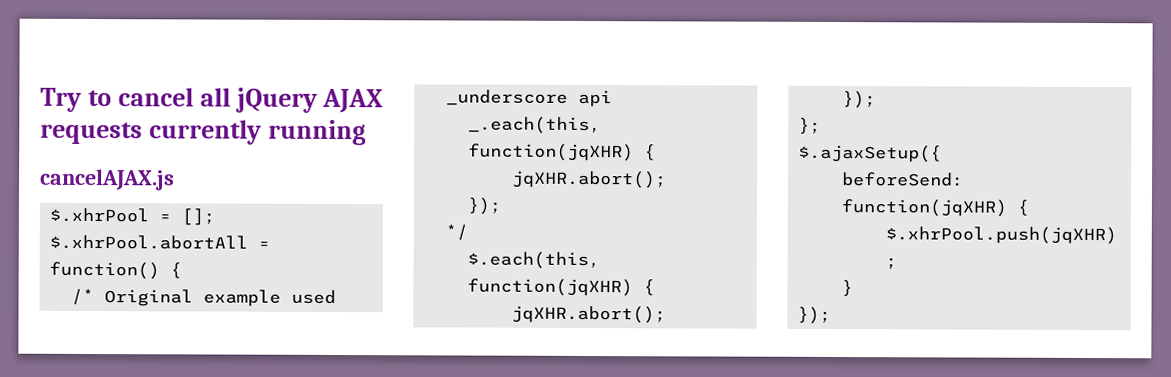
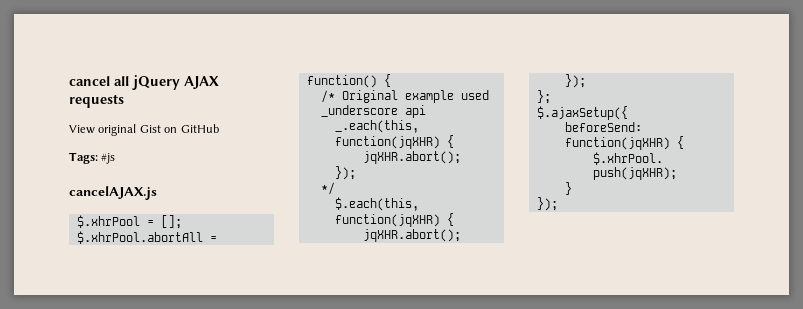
- Try to cancel all jQuery AJAX requests currently running
+ cancel all jQuery AJAX requests
+ View original Gist on GitHub
+ Tags: #js

